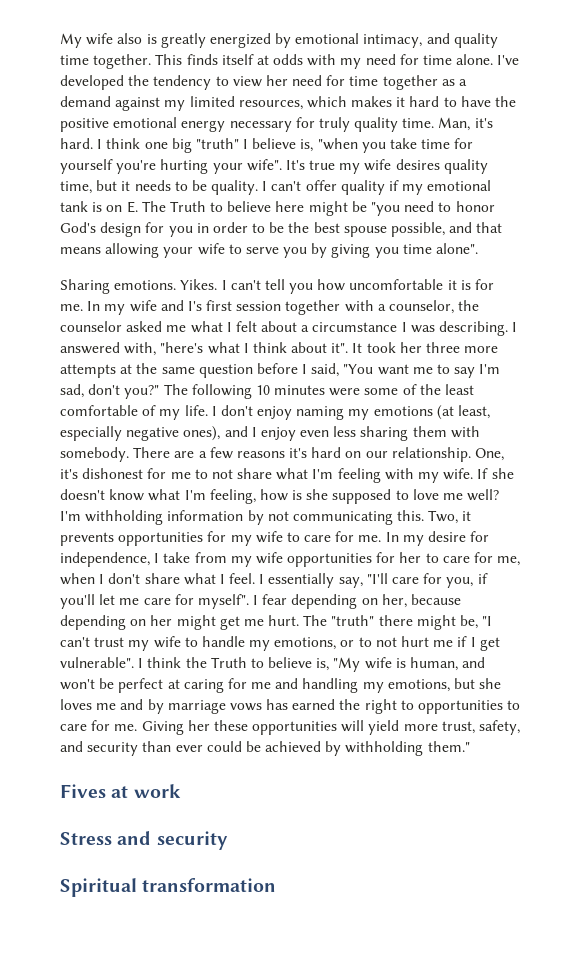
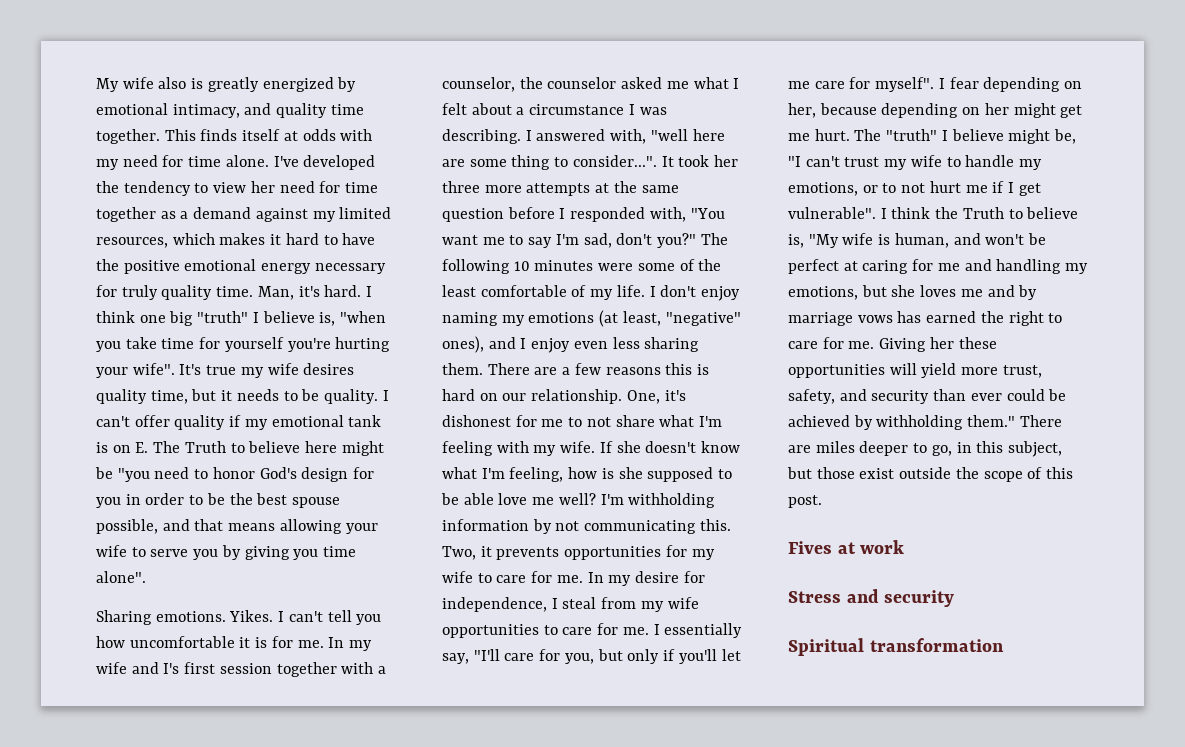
- I answered with, "here's what I think about it". It took her three more attempts at the same question before I said, "You want me to say I'm sad, don't you?"
+ I answered with, "well here are some thing to consider...". It took her three more attempts at the same question before I responded with, "You want me to say I'm sad, don't you?"
- I don't enjoy naming my emotions (at least, especially negative ones), and I enjoy even less sharing them with somebody.
+ I don't enjoy naming my emotions (at least, "negative" ones), and I enjoy even less sharing them.
- There are a few reasons it's hard on our relationship.
+ There are a few reasons this is hard on our relationship.
- If she doesn't know what I'm feeling, how is she supposed to love me well?
+ If she doesn't know what I'm feeling, how is she supposed to be able love me well?
- In my desire for independence, I take from my wife opportunities for her to care for me, when I don't share what I feel.
+ In my desire for independence, I steal from my wife opportunities to care for me.
- I essentially say, "I'll care for you, if you'll let me care for myself".
+ I essentially say, "I'll care for you, but only if you'll let me care for myself".
- The "truth" there might be, "I can't trust my wife to handle my emotions, or to not hurt me if I get vulnerable".
+ The "truth" I believe might be, "I can't trust my wife to handle my emotions, or to not hurt me if I get vulnerable".
- I think the Truth to believe is, "My wife is human, and won't be perfect at caring for me and handling my emotions, but she loves me and by marriage vows has earned the right to opportunities to care for me.
+ I think the Truth to believe is, "My wife is human, and won't be perfect at caring for me and handling my emotions, but she loves me and by marriage vows has earned the right to care for me.
+ There are miles deeper to go, in this subject, but those exist outside the scope of this post.

